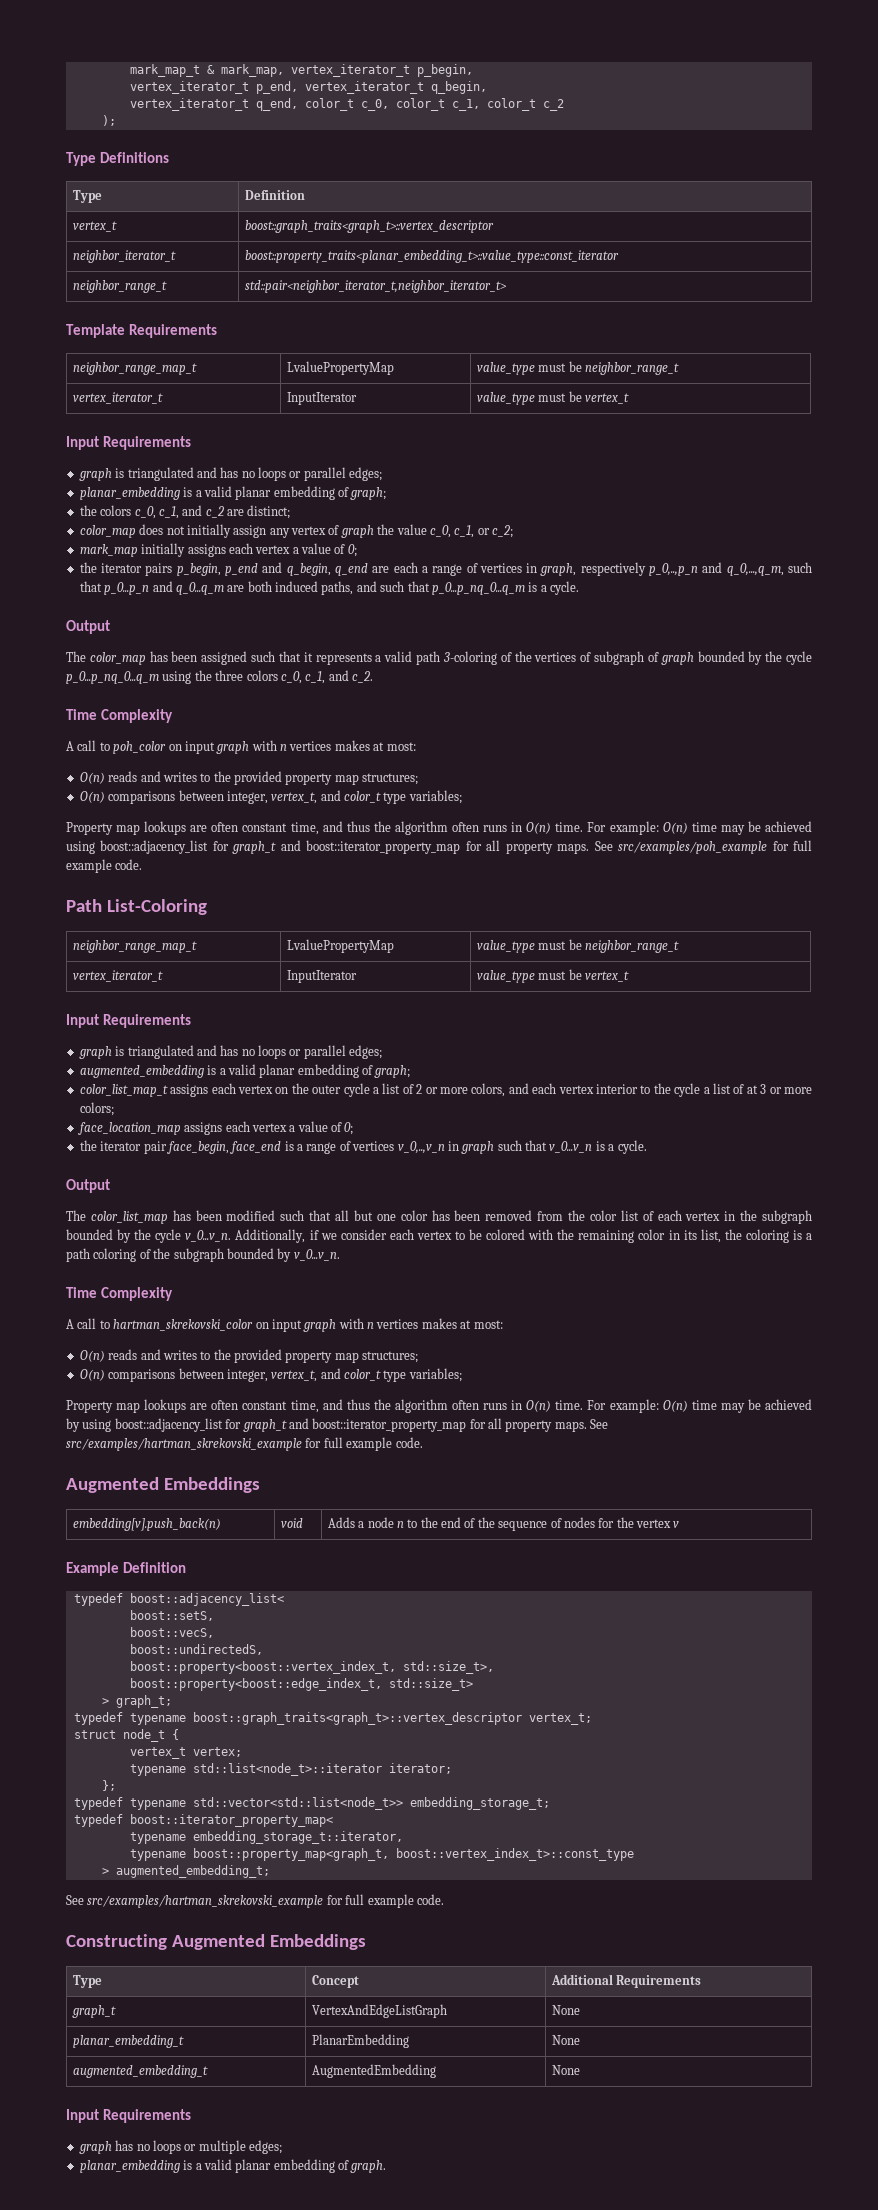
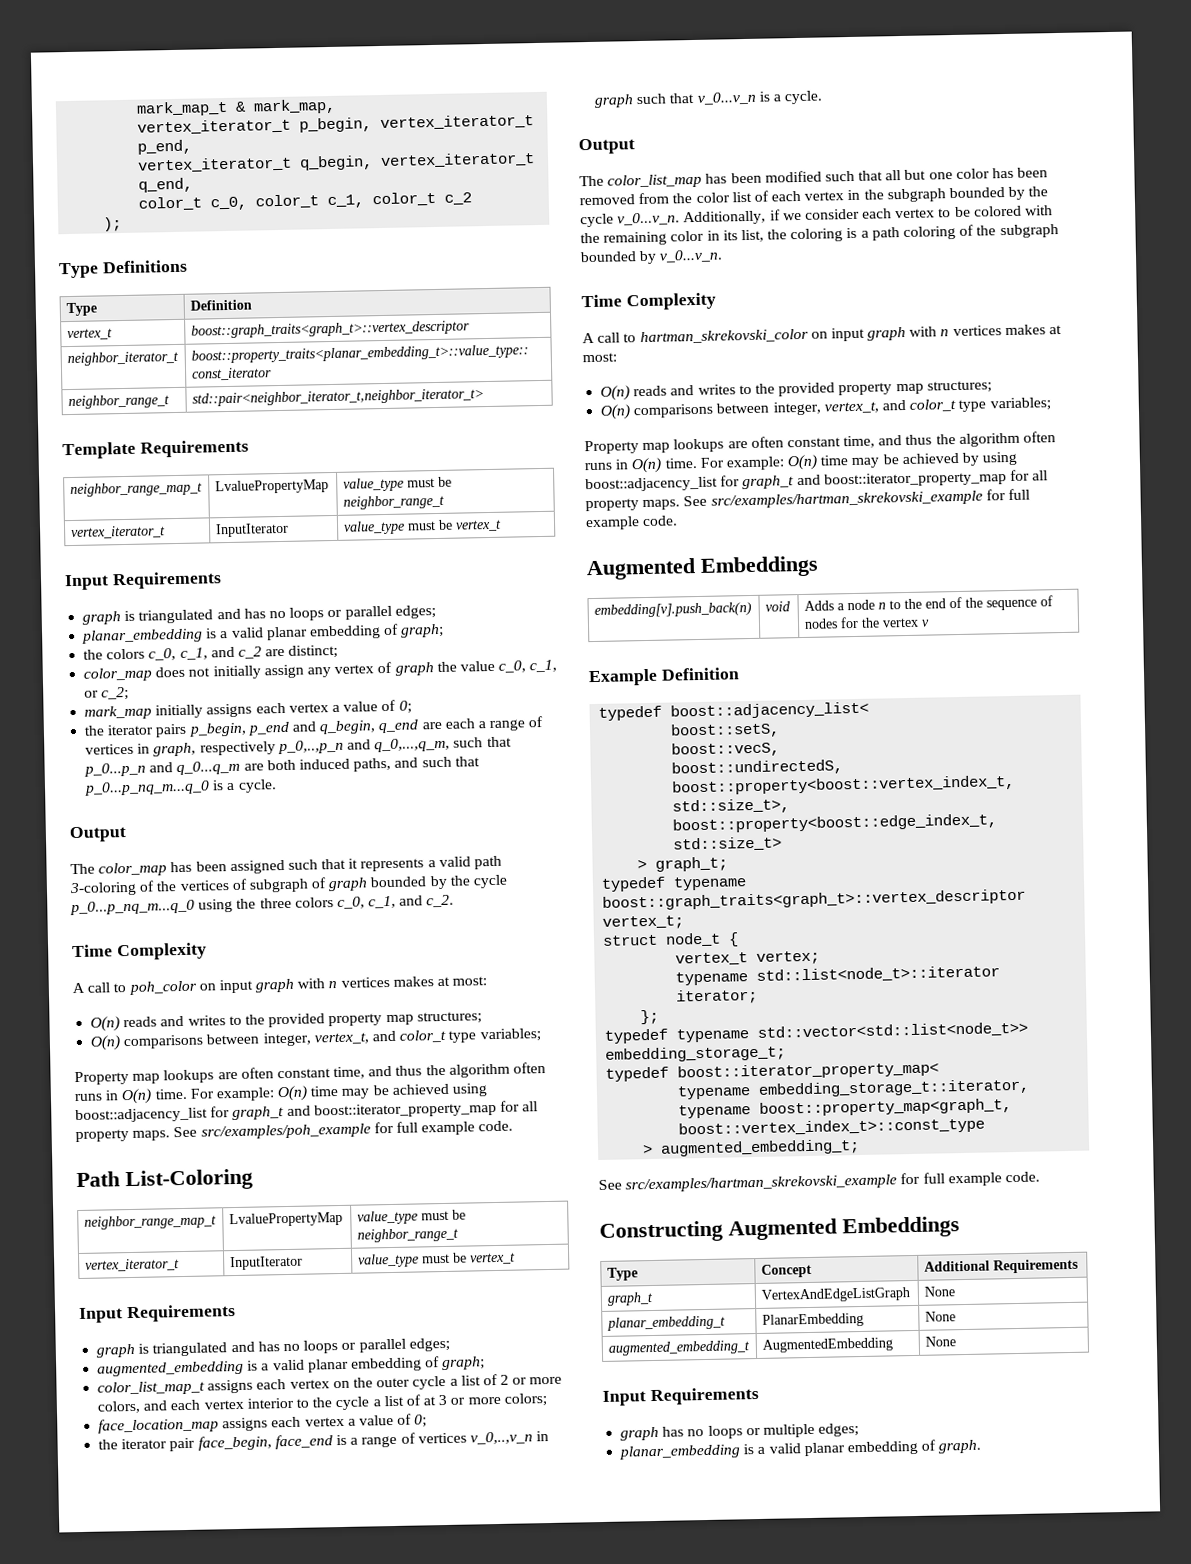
- mark_map_t & mark_map, vertex_iterator_t p_begin,
- vertex_iterator_t p_end, vertex_iterator_t q_begin,
- vertex_iterator_t q_end, color_t c_0, color_t c_1, color_t c_2
+ mark_map_t & mark_map,
+ vertex_iterator_t p_begin, vertex_iterator_t p_end,
+ vertex_iterator_t q_begin, vertex_iterator_t q_end,
+ color_t c_0, color_t c_1, color_t c_2
- the iterator pairs p_begin, p_end and q_begin, q_end are each a range of vertices in graph, respectively p_0,..,p_n and q_0,...,q_m, such that p_0...p_n and q_0...q_m are both induced paths, and such that p_0...p_nq_0...q_m is a cycle.
+ the iterator pairs p_begin, p_end and q_begin, q_end are each a range of vertices in graph, respectively p_0,..,p_n and q_0,...,q_m, such that p_0...p_n and q_0...q_m are both induced paths, and such that p_0...p_nq_m...q_0 is a cycle.
- The color_map has been assigned such that it represents a valid path 3-coloring of the vertices of subgraph of graph bounded by the cycle p_0...p_nq_0...q_m using the three colors c_0, c_1, and c_2.
+ The color_map has been assigned such that it represents a valid path 3-coloring of the vertices of subgraph of graph bounded by the cycle p_0...p_nq_m...q_0 using the three colors c_0, c_1, and c_2.

